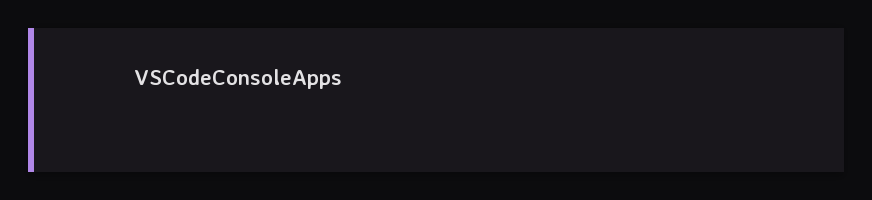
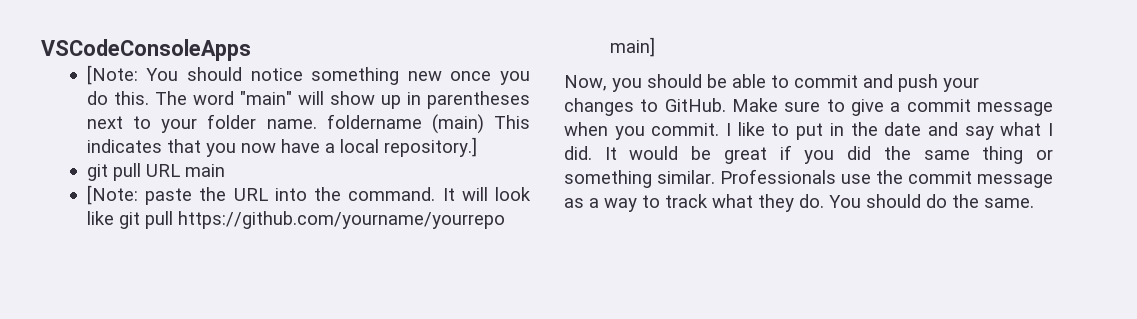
+ [Note: You should notice something new once you do this. The word "main" will show up in parentheses next to your folder name. foldername (main) This indicates that you now have a local repository.]
+ git pull URL main
+ [Note: paste the URL into the command. It will look like git pull https://github.com/yourname/yourrepo main]
+ Now, you should be able to commit and push your changes to GitHub. Make sure to give a commit message when you commit. I like to put in the date and say what I did. It would be great if you did the same thing or something similar. Professionals use the commit message as a way to track what they do. You should do the same.

